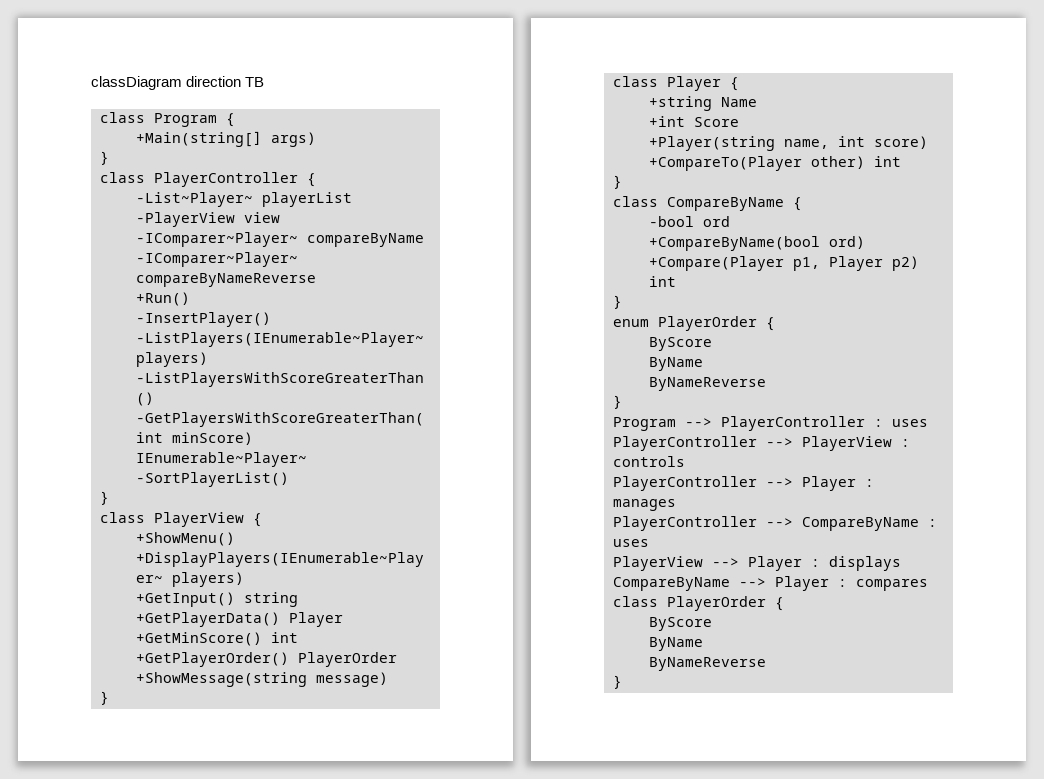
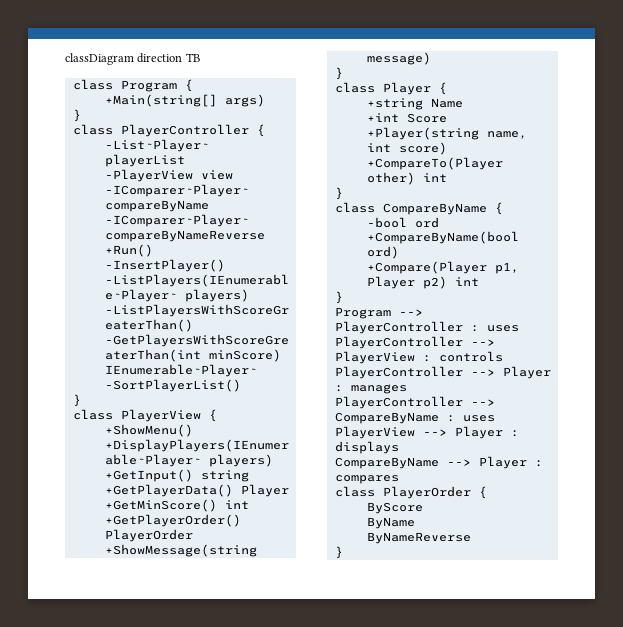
- enum PlayerOrder {
- ByScore
- ByName
- ByNameReverse
- }

